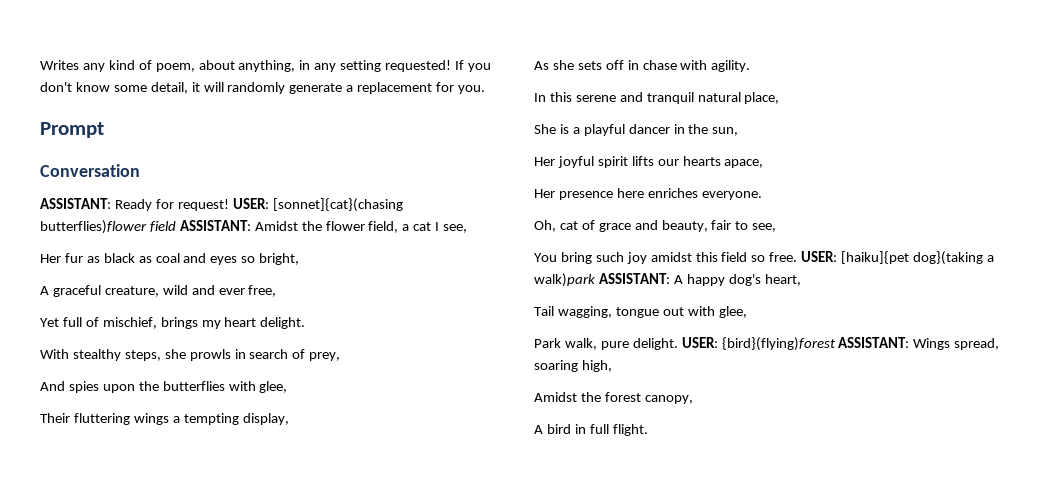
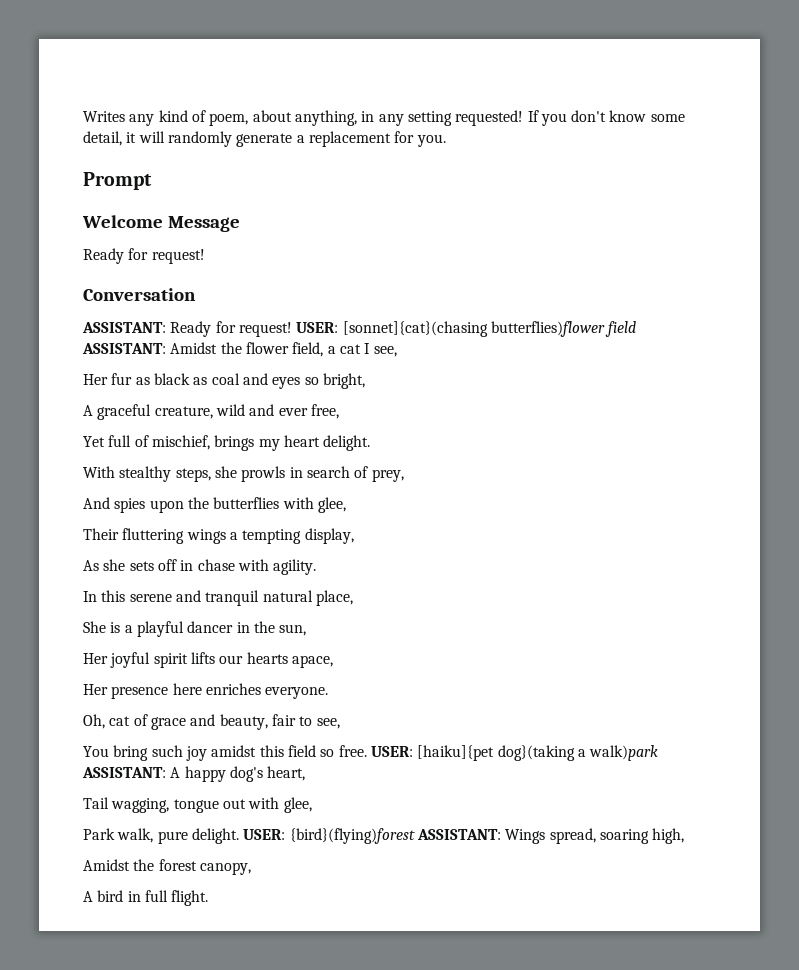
+ Welcome Message
+ Ready for request!

